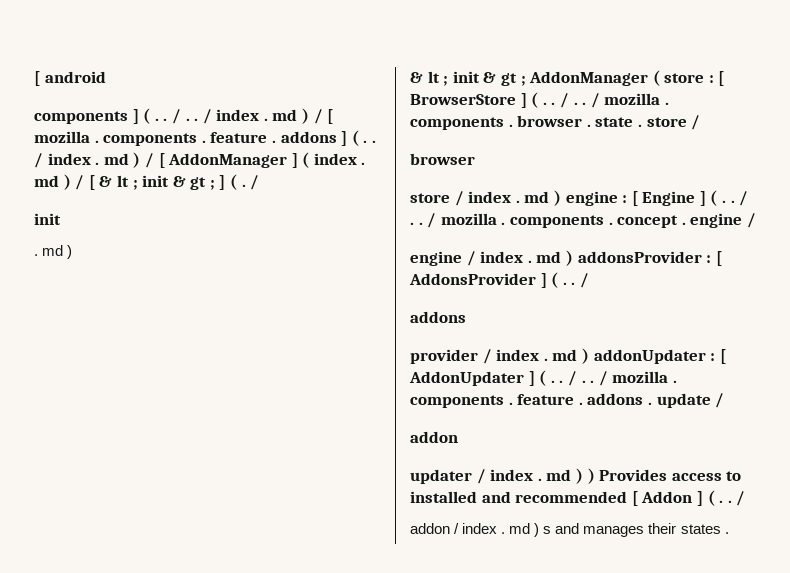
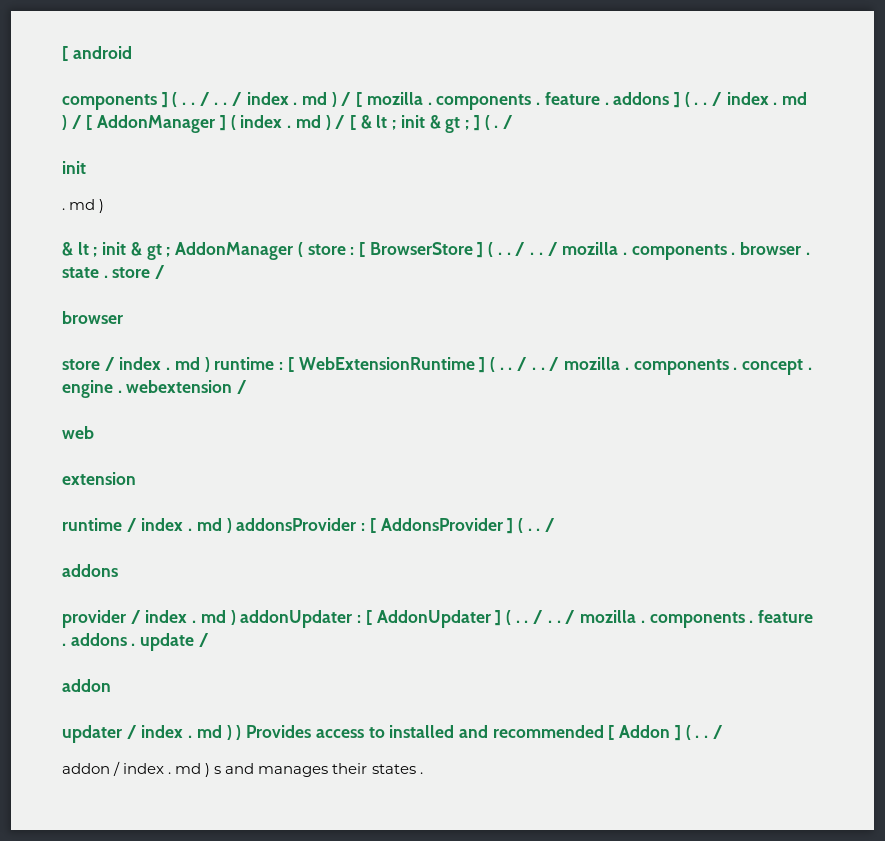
- store / index . md ) engine : [ Engine ] ( . .
+ store / index . md ) runtime : [ WebExtensionRuntime ] ( . .
- / mozilla . components . concept . engine /
- engine / index . md ) addonsProvider : [ AddonsProvider ] ( . .
+ / mozilla . components . concept . engine . webextension /
+ web
+ extension
+ runtime / index . md ) addonsProvider : [ AddonsProvider ] ( . .

